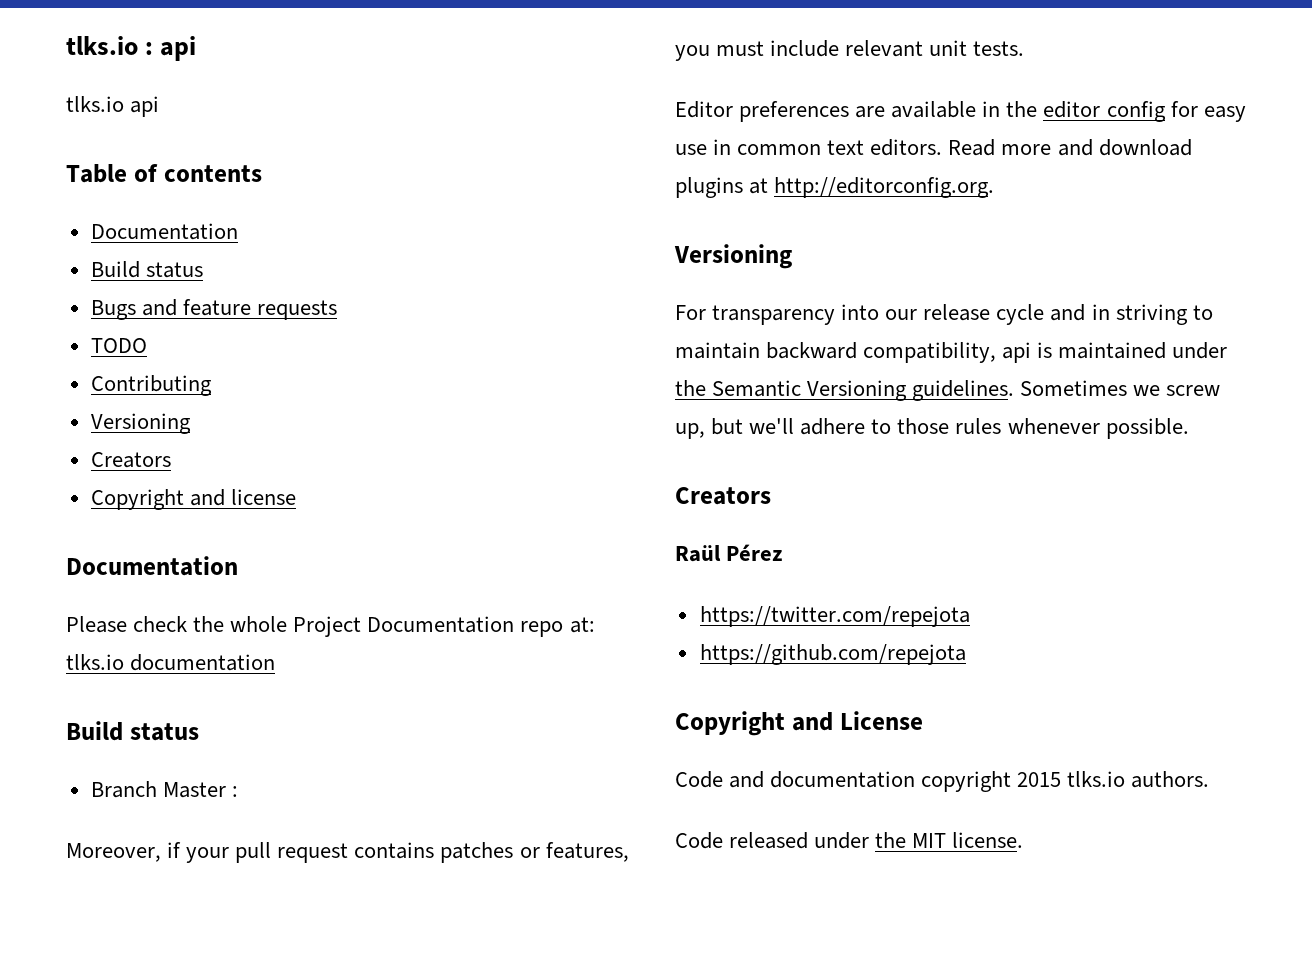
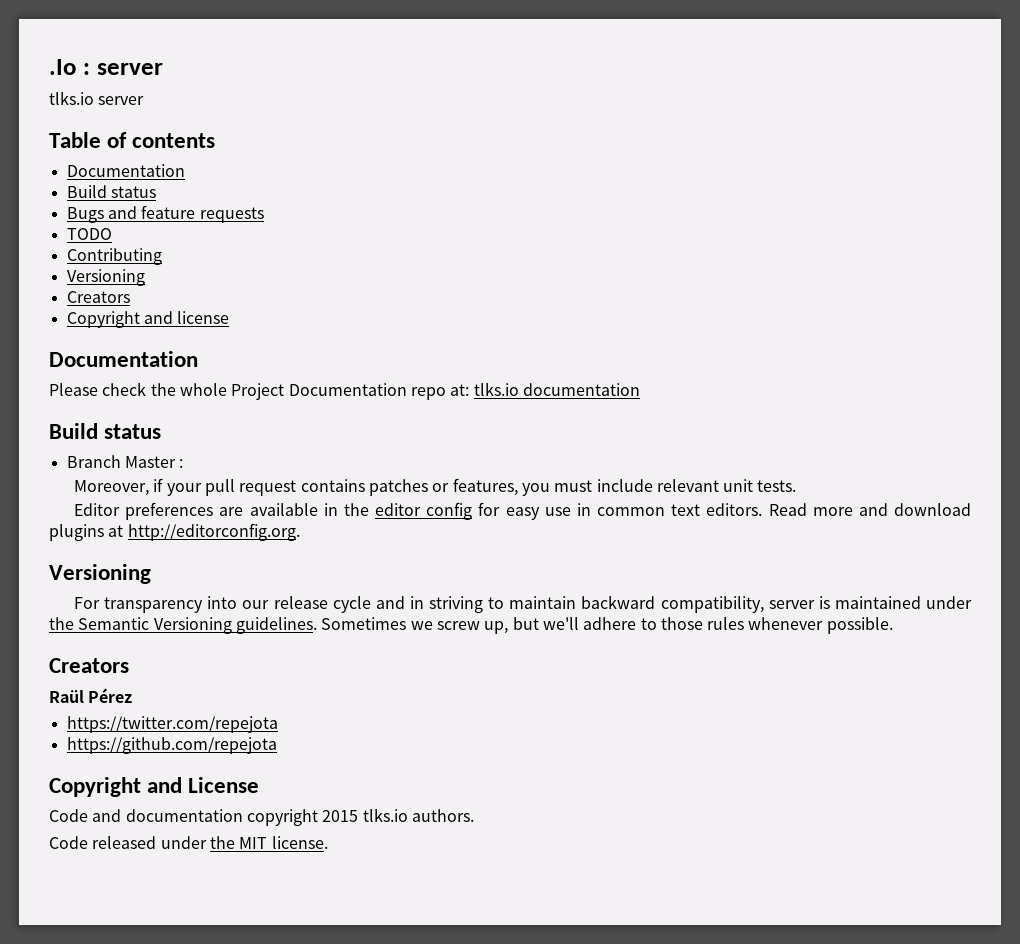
- tlks.io : api
- tlks.io api
+ .Io : server
+ tlks.io server
- For transparency into our release cycle and in striving to maintain backward compatibility, api is maintained under the Semantic Versioning guidelines.
+ For transparency into our release cycle and in striving to maintain backward compatibility, server is maintained under the Semantic Versioning guidelines.

